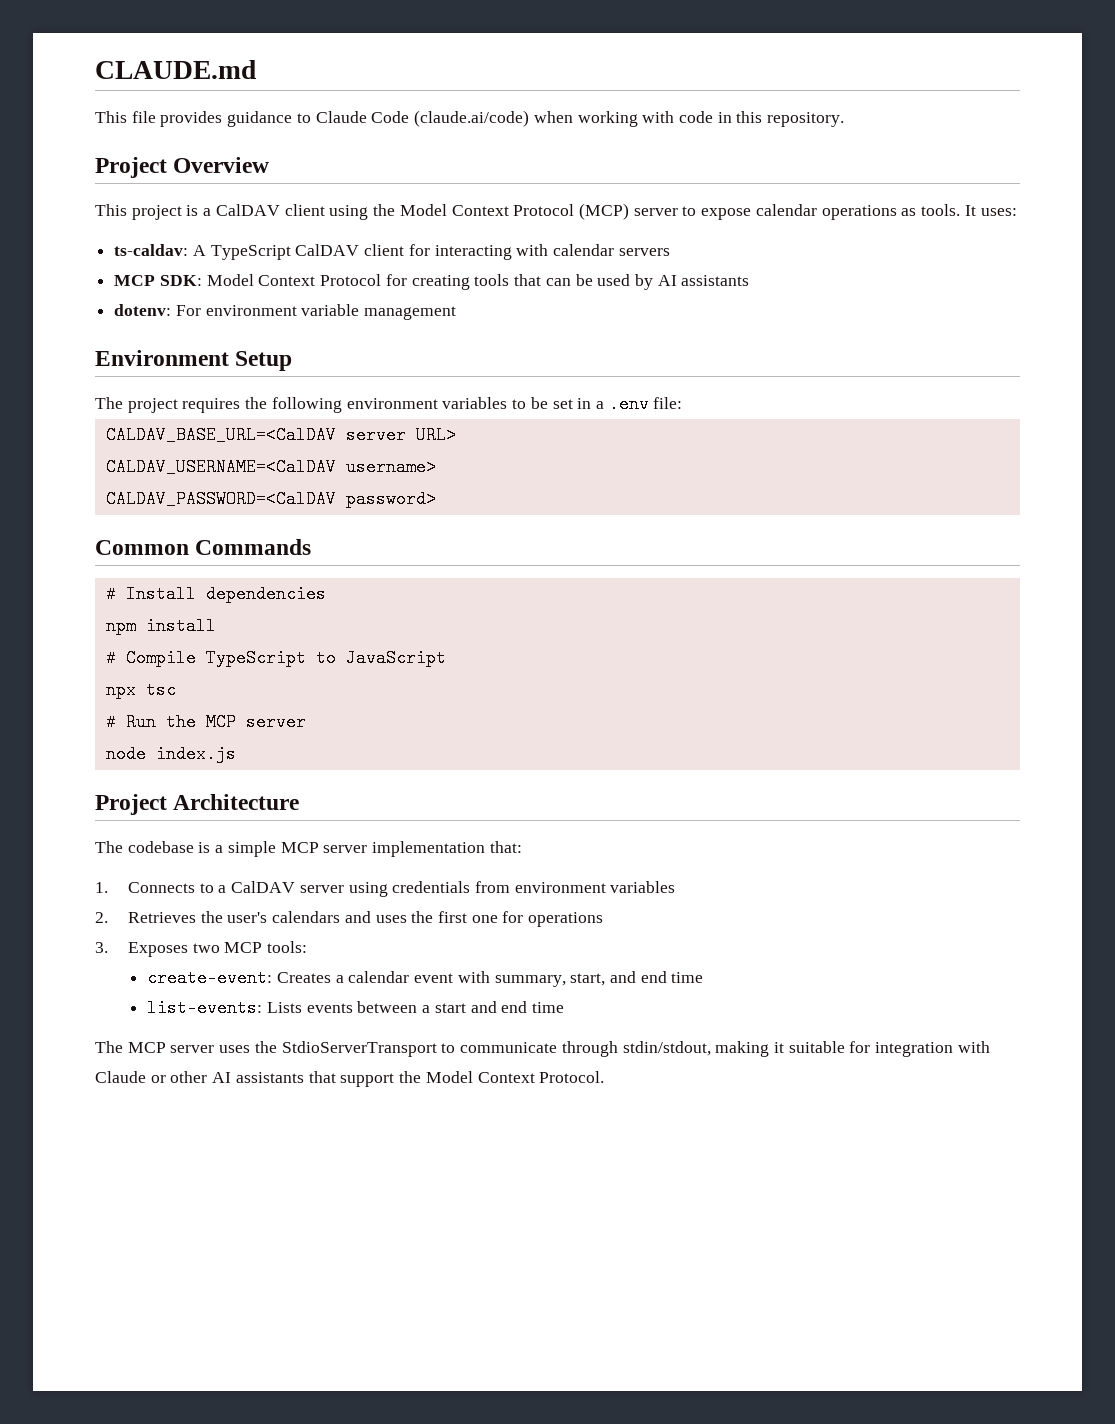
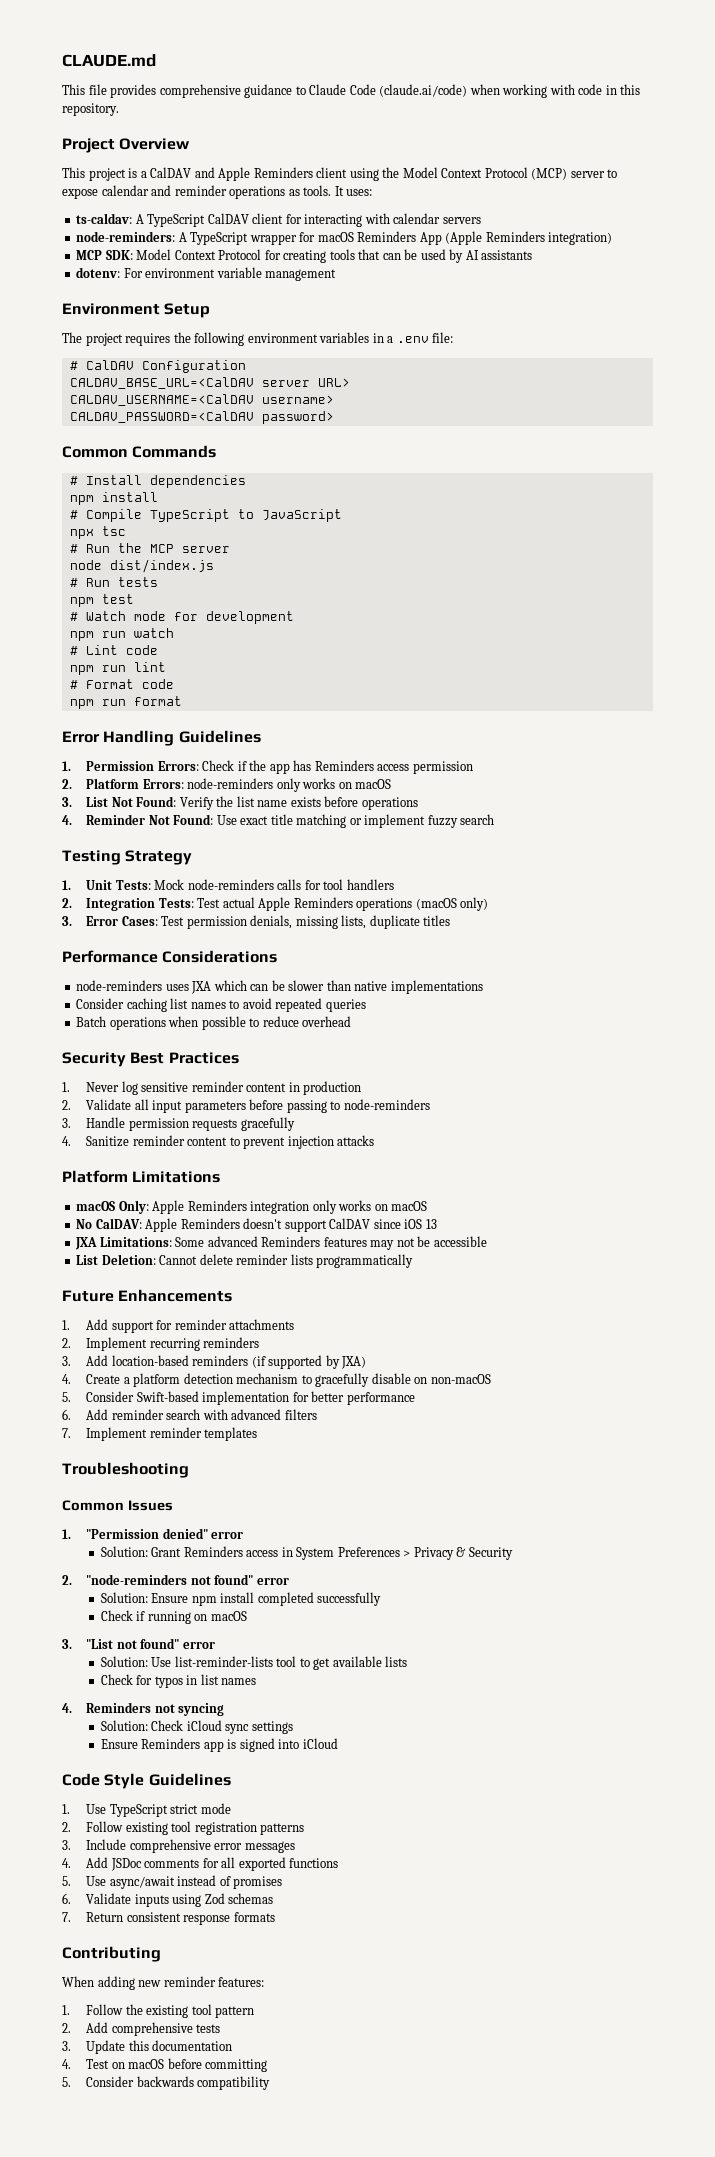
- This file provides guidance to Claude Code (claude.ai/code) when working with code in this repository.
+ This file provides comprehensive guidance to Claude Code (claude.ai/code) when working with code in this repository.
- This project is a CalDAV client using the Model Context Protocol (MCP) server to expose calendar operations as tools.
+ This project is a CalDAV and Apple Reminders client using the Model Context Protocol (MCP) server to expose calendar and reminder operations as tools.
+ node-reminders: A TypeScript wrapper for macOS Reminders App (Apple Reminders integration)
- The project requires the following environment variables to be set in a .env file:
+ The project requires the following environment variables in a .env file:
+ # CalDAV Configuration
- node index.js
- Project Architecture
- The codebase is a simple MCP server implementation that:
- 1. Connects to a CalDAV server using credentials from environment variables
- 2. Retrieves the user's calendars and uses the first one for operations
- 3. Exposes two MCP tools:
- create-event: Creates a calendar event with summary, start, and end time
- list-events: Lists events between a start and end time
- The MCP server uses the StdioServerTransport to communicate through stdin/stdout, making it suitable for integration with Claude or other AI assistants that support the Model Context Protocol.
+ node dist/index.js
+ # Run tests
+ npm test
+ # Watch mode for development
+ npm run watch
+ # Lint code
+ npm run lint
+ # Format code
+ npm run format
+ Error Handling Guidelines
+ 1. Permission Errors: Check if the app has Reminders access permission
+ 2. Platform Errors: node-reminders only works on macOS
+ 3. List Not Found: Verify the list name exists before operations
+ 4. Reminder Not Found: Use exact title matching or implement fuzzy search
+ Testing Strategy
+ 1. Unit Tests: Mock node-reminders calls for tool handlers
+ 2. Integration Tests: Test actual Apple Reminders operations (macOS only)
+ 3. Error Cases: Test permission denials, missing lists, duplicate titles
+ Performance Considerations
+ node-reminders uses JXA which can be slower than native implementations
+ Consider caching list names to avoid repeated queries
+ Batch operations when possible to reduce overhead
+ Security Best Practices
+ 1. Never log sensitive reminder content in production
+ 2. Validate all input parameters before passing to node-reminders
+ 3. Handle permission requests gracefully
+ 4. Sanitize reminder content to prevent injection attacks
+ Platform Limitations
+ macOS Only: Apple Reminders integration only works on macOS
+ No CalDAV: Apple Reminders doesn't support CalDAV since iOS 13
+ JXA Limitations: Some advanced Reminders features may not be accessible
+ List Deletion: Cannot delete reminder lists programmatically
+ Future Enhancements
+ 1. Add support for reminder attachments
+ 2. Implement recurring reminders
+ 3. Add location-based reminders (if supported by JXA)
+ 4. Create a platform detection mechanism to gracefully disable on non-macOS
+ 5. Consider Swift-based implementation for better performance
+ 6. Add reminder search with advanced filters
+ 7. Implement reminder templates
+ Troubleshooting
+ Common Issues
+ 1. "Permission denied" error
+ Solution: Grant Reminders access in System Preferences > Privacy & Security
+ 2. "node-reminders not found" error
+ Solution: Ensure npm install completed successfully
+ Check if running on macOS
+ 3. "List not found" error
+ Solution: Use list-reminder-lists tool to get available lists
+ Check for typos in list names
+ 4. Reminders not syncing
+ Solution: Check iCloud sync settings
+ Ensure Reminders app is signed into iCloud
+ Code Style Guidelines
+ 1. Use TypeScript strict mode
+ 2. Follow existing tool registration patterns
+ 3. Include comprehensive error messages
+ 4. Add JSDoc comments for all exported functions
+ 5. Use async/await instead of promises
+ 6. Validate inputs using Zod schemas
+ 7. Return consistent response formats
+ Contributing
+ When adding new reminder features:
+ 1. Follow the existing tool pattern
+ 2. Add comprehensive tests
+ 3. Update this documentation
+ 4. Test on macOS before committing
+ 5. Consider backwards compatibility

